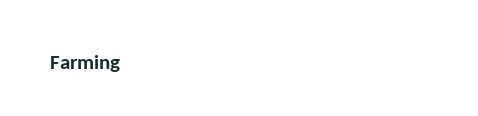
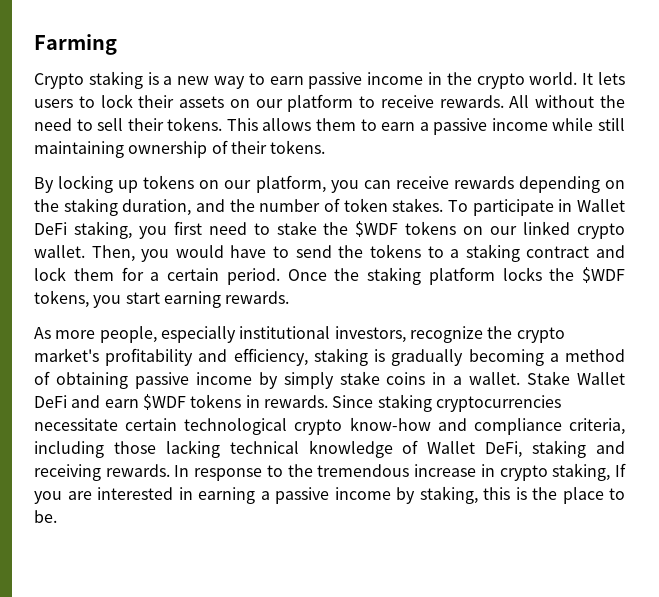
+ Crypto staking is a new way to earn passive income in the crypto world. It lets users to lock their assets on our platform to receive rewards. All without the need to sell their tokens. This allows them to earn a passive income while still maintaining ownership of their tokens.
+ By locking up tokens on our platform, you can receive rewards depending on the staking duration, and the number of token stakes. To participate in Wallet DeFi staking, you first need to stake the $WDF tokens on our linked crypto wallet. Then, you would have to send the tokens to a staking contract and lock them for a certain period. Once the staking platform locks the $WDF tokens, you start earning rewards.
+ As more people, especially institutional investors, recognize the crypto market's profitability and efficiency, staking is gradually becoming a method of obtaining passive income by simply stake coins in a wallet. Stake Wallet DeFi and earn $WDF tokens in rewards. Since staking cryptocurrencies necessitate certain technological crypto know-how and compliance criteria, including those lacking technical knowledge of Wallet DeFi, staking and receiving rewards. In response to the tremendous increase in crypto staking, If you are interested in earning a passive income by staking, this is the place to be.

